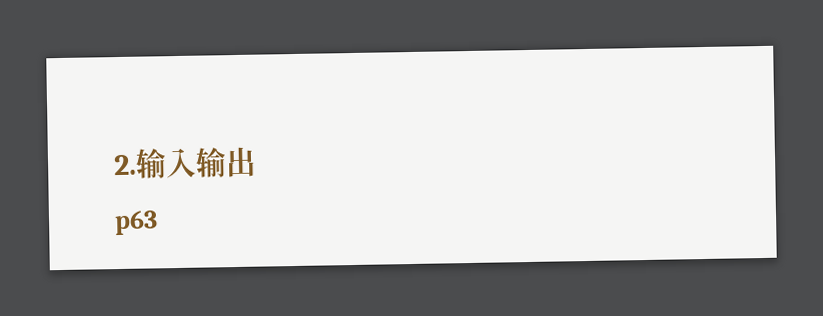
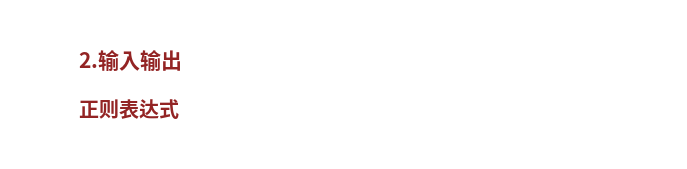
- p63
+ 正则表达式

